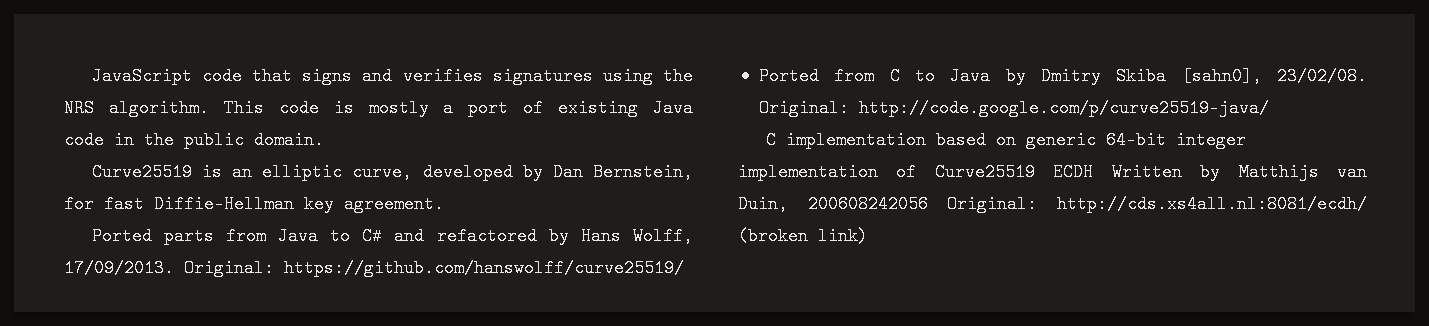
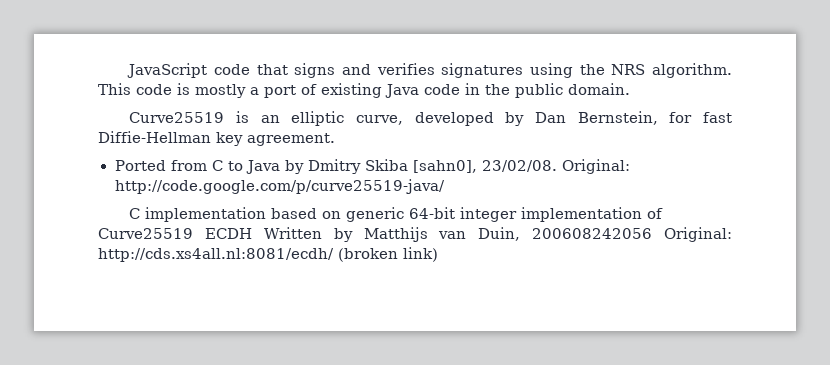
- Ported parts from Java to C# and refactored by Hans Wolff, 17/09/2013. Original: https://github.com/hanswolff/curve25519/

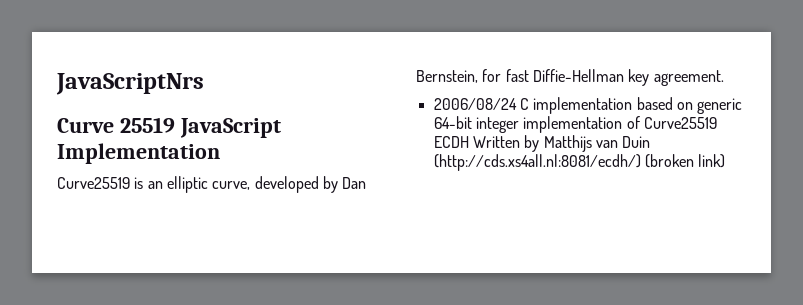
- JavaScript code that signs and verifies signatures using the NRS algorithm. This code is mostly a port of existing Java code in the public domain.
+ JavaScriptNrs
+ Curve 25519 JavaScript Implementation
- Ported from C to Java by Dmitry Skiba [sahn0], 23/02/08. Original: http://code.google.com/p/curve25519-java/
- C implementation based on generic 64-bit integer implementation of Curve25519 ECDH Written by Matthijs van Duin, 200608242056 Original: http://cds.xs4all.nl:8081/ecdh/ (broken link)
+ 2006/08/24 C implementation based on generic 64-bit integer implementation of Curve25519 ECDH Written by Matthijs van Duin (http://cds.xs4all.nl:8081/ecdh/) (broken link)

